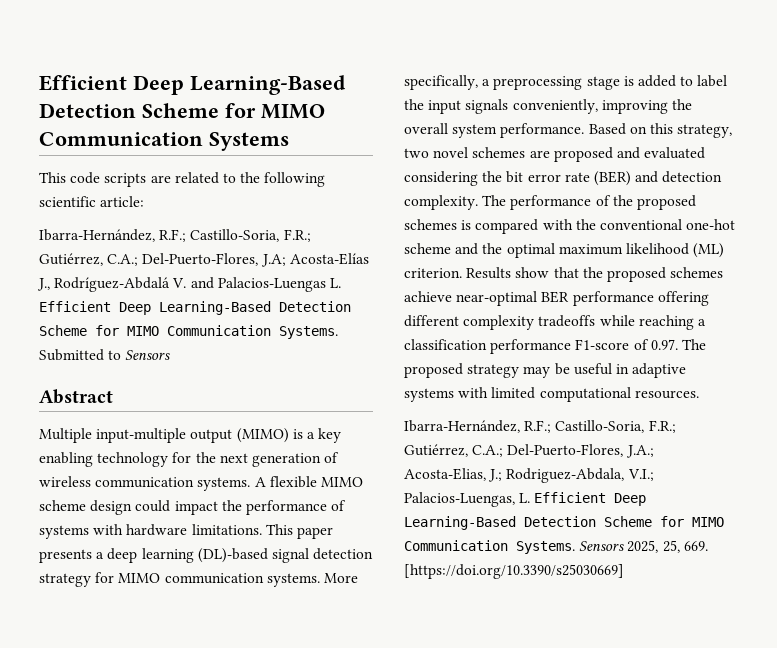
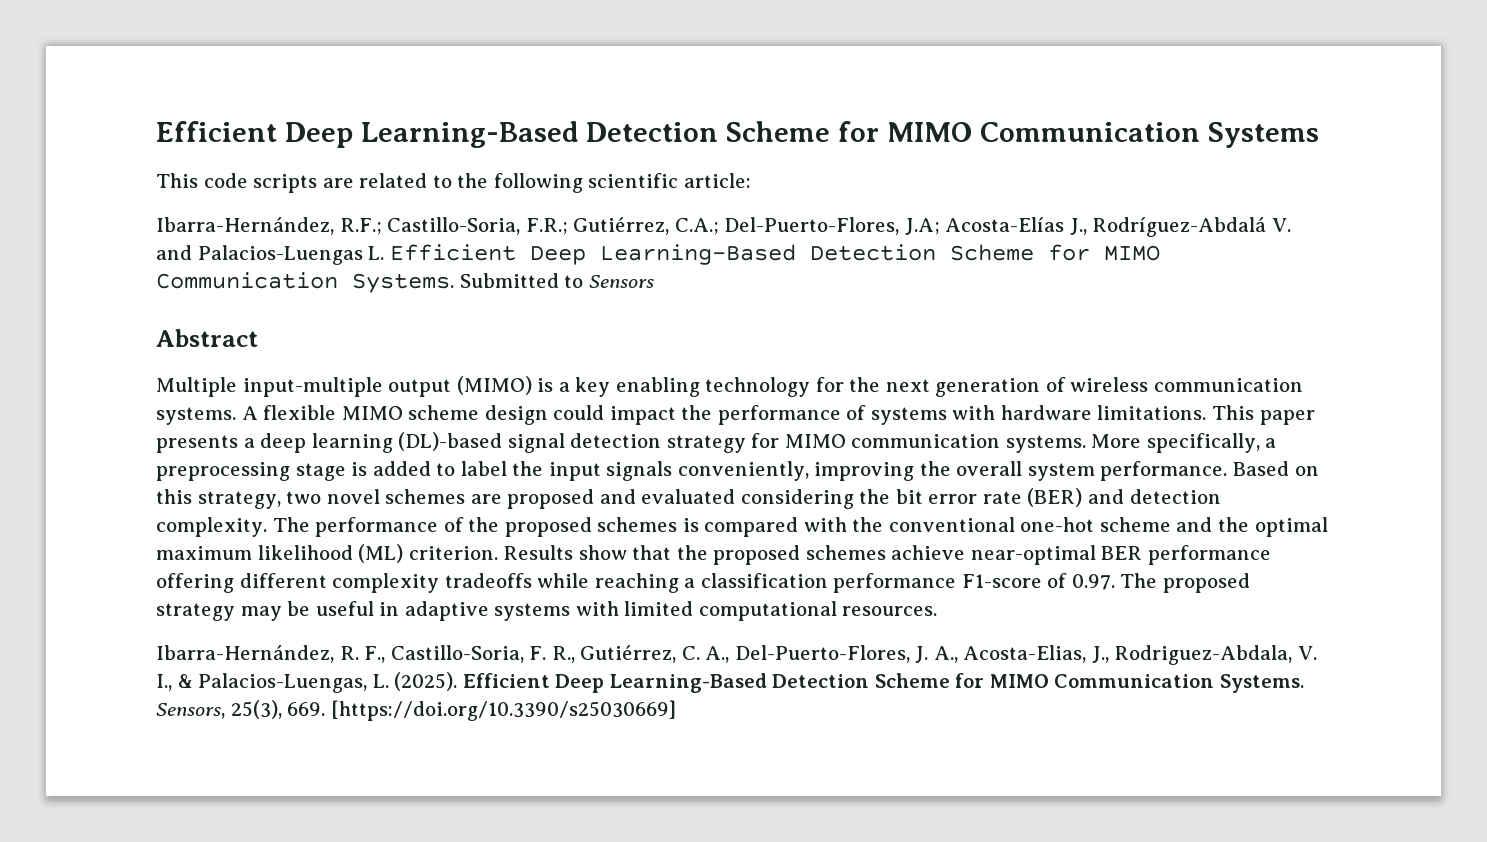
- Ibarra-Hernández, R.F.; Castillo-Soria, F.R.; Gutiérrez, C.A.; Del-Puerto-Flores, J.A.; Acosta-Elias, J.; Rodriguez-Abdala, V.I.; Palacios-Luengas, L. Efficient Deep Learning-Based Detection Scheme for MIMO Communication Systems. Sensors 2025, 25, 669. [https://doi.org/10.3390/s25030669]
+ Ibarra-Hernández, R. F., Castillo-Soria, F. R., Gutiérrez, C. A., Del-Puerto-Flores, J. A., Acosta-Elias, J., Rodriguez-Abdala, V. I., & Palacios-Luengas, L. (2025). Efficient Deep Learning-Based Detection Scheme for MIMO Communication Systems. Sensors, 25(3), 669. [https://doi.org/10.3390/s25030669]

